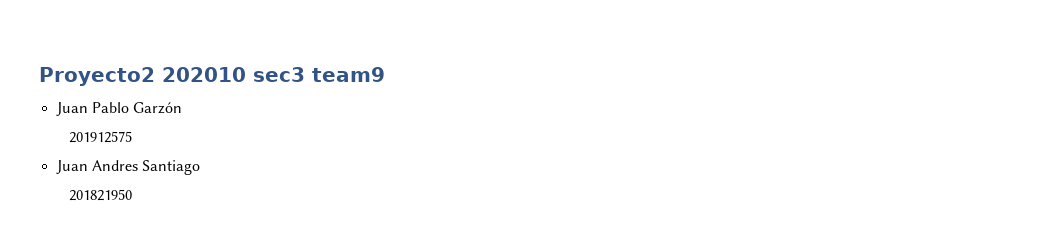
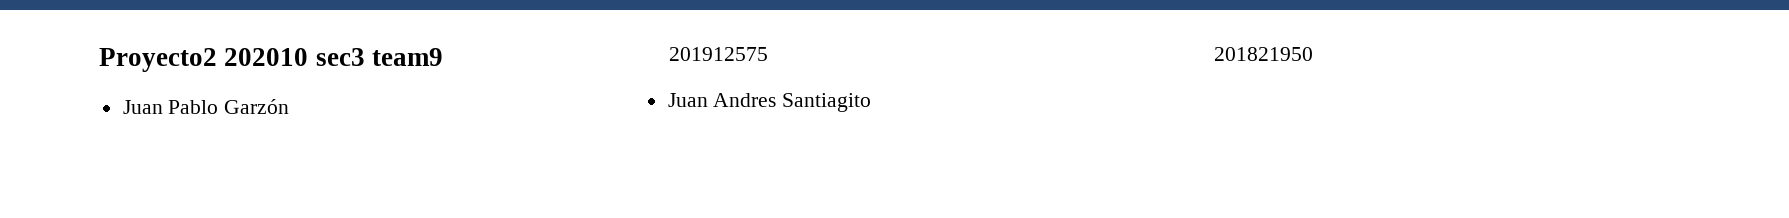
- Juan Andres Santiago
+ Juan Andres Santiagito

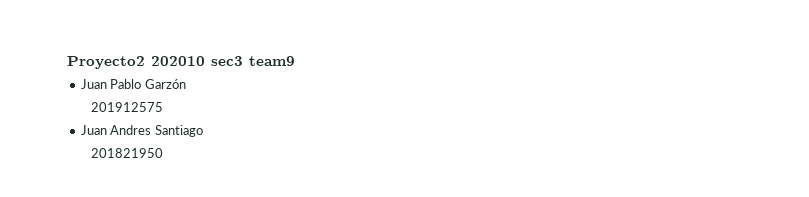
- Juan Andres Santiagito
+ Juan Andres Santiago

